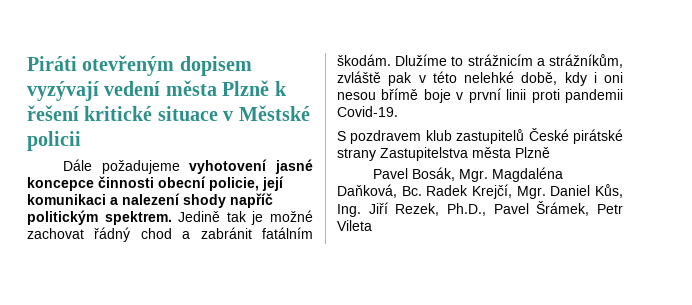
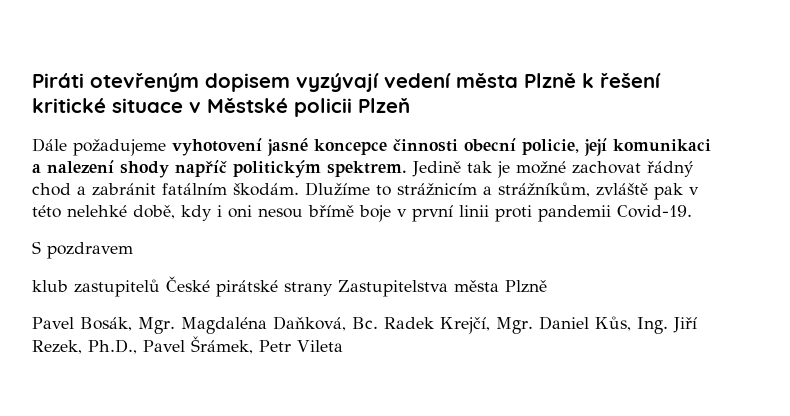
- Piráti otevřeným dopisem vyzývají vedení města Plzně k řešení kritické situace v Městské policii
+ Piráti otevřeným dopisem vyzývají vedení města Plzně k řešení kritické situace v Městské policii Plzeň
- S pozdravem klub zastupitelů České pirátské strany Zastupitelstva města Plzně
+ S pozdravem
+ klub zastupitelů České pirátské strany Zastupitelstva města Plzně

